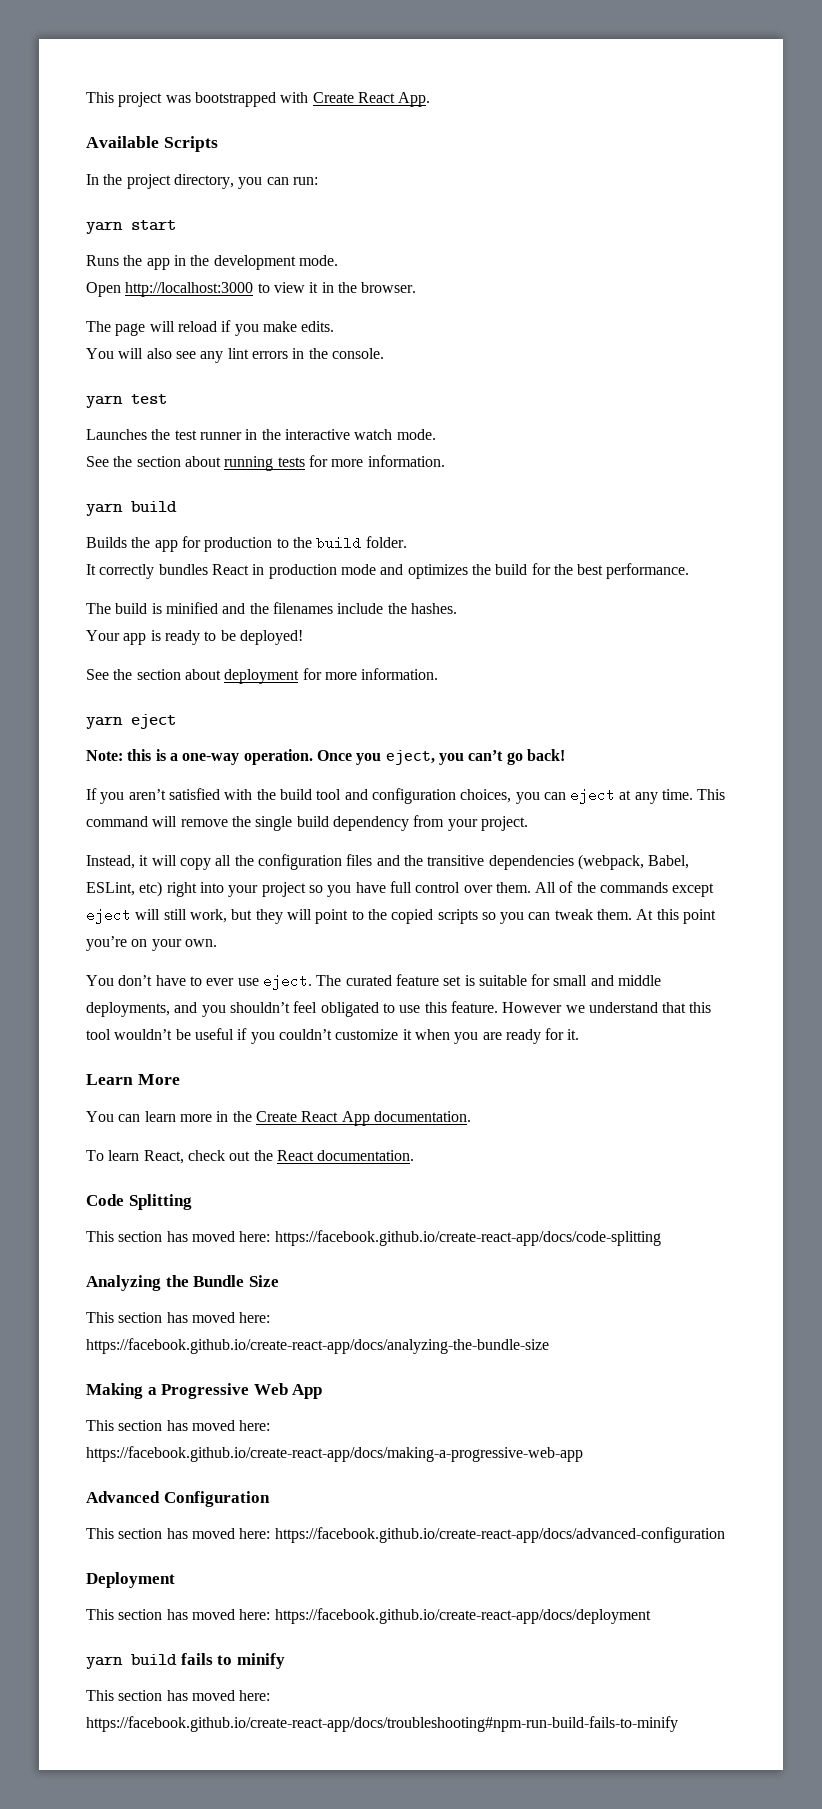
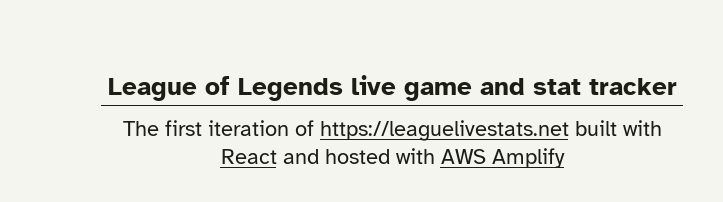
- This project was bootstrapped with Create React App.
- Available Scripts
- In the project directory, you can run:
- yarn start
- Runs the app in the development mode.
- Open http://localhost:3000 to view it in the browser.
- The page will reload if you make edits.
- You will also see any lint errors in the console.
- yarn test
- Launches the test runner in the interactive watch mode.
- See the section about running tests for more information.
- yarn build
- Builds the app for production to the build folder.
- It correctly bundles React in production mode and optimizes the build for the best performance.
- The build is minified and the filenames include the hashes.
- Your app is ready to be deployed!
- See the section about deployment for more information.
- yarn eject
- Note: this is a one-way operation. Once you eject, you can’t go back!
- If you aren’t satisfied with the build tool and configuration choices, you can eject at any time. This command will remove the single build dependency from your project.
- Instead, it will copy all the configuration files and the transitive dependencies (webpack, Babel, ESLint, etc) right into your project so you have full control over them. All of the commands except eject will still work, but they will point to the copied scripts so you can tweak them. At this point you’re on your own.
- You don’t have to ever use eject. The curated feature set is suitable for small and middle deployments, and you shouldn’t feel obligated to use this feature. However we understand that this tool wouldn’t be useful if you couldn’t customize it when you are ready for it.
- Learn More
- You can learn more in the Create React App documentation.
- To learn React, check out the React documentation.
- Code Splitting
- This section has moved here: https://facebook.github.io/create-react-app/docs/code-splitting
- Analyzing the Bundle Size
- This section has moved here: https://facebook.github.io/create-react-app/docs/analyzing-the-bundle-size
- Making a Progressive Web App
- This section has moved here: https://facebook.github.io/create-react-app/docs/making-a-progressive-web-app
- Advanced Configuration
- This section has moved here: https://facebook.github.io/create-react-app/docs/advanced-configuration
- Deployment
- This section has moved here: https://facebook.github.io/create-react-app/docs/deployment
- yarn build fails to minify
- This section has moved here: https://facebook.github.io/create-react-app/docs/troubleshooting#npm-run-build-fails-to-minify
+ League of Legends live game and stat tracker
+ The first iteration of https://leaguelivestats.net built with React and hosted with AWS Amplify

